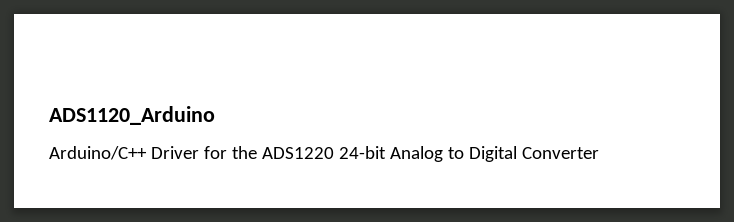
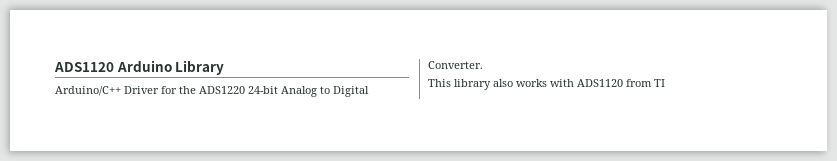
- ADS1120_Arduino
+ ADS1120 Arduino Library
- Arduino/C++ Driver for the ADS1220 24-bit Analog to Digital Converter
+ Arduino/C++ Driver for the ADS1220 24-bit Analog to Digital Converter.
+ This library also works with ADS1120 from TI

